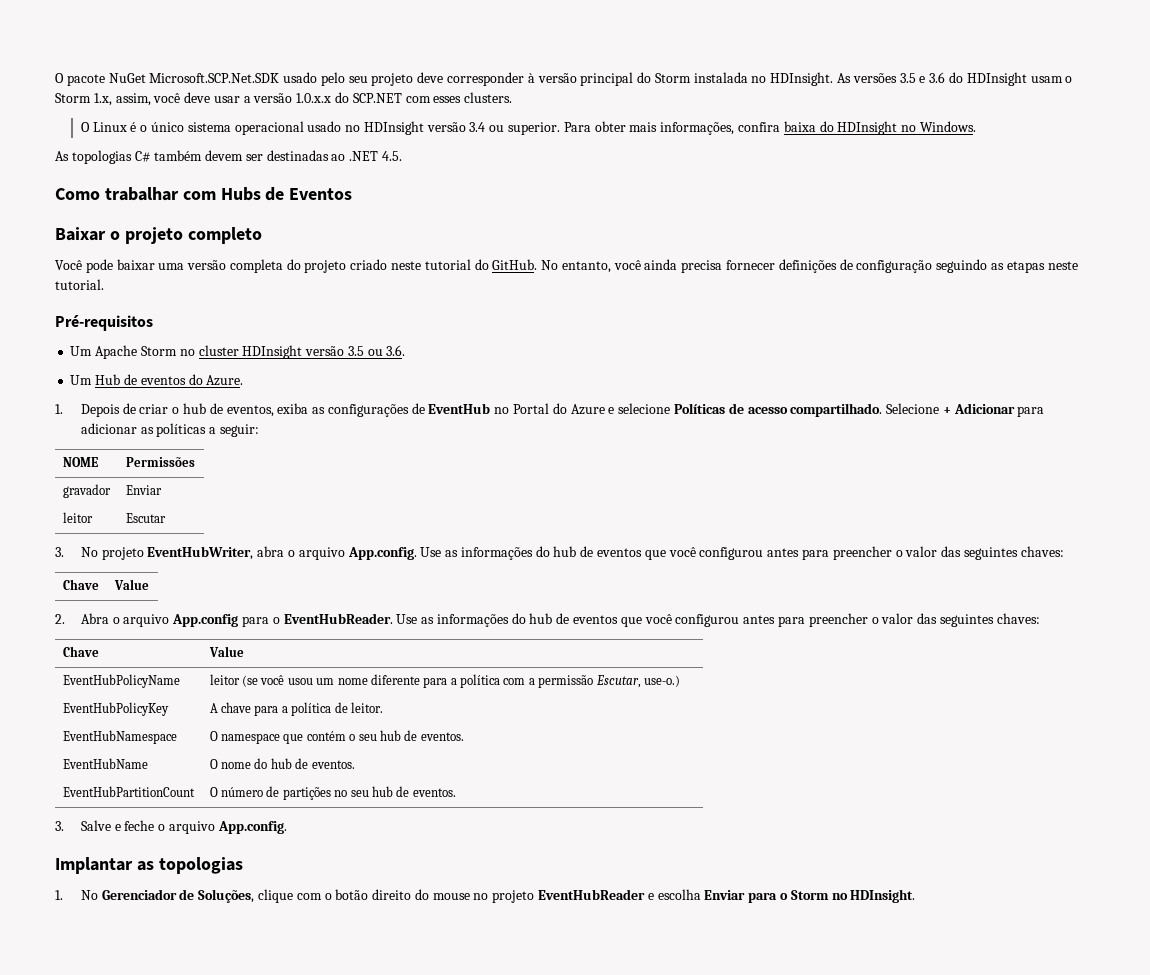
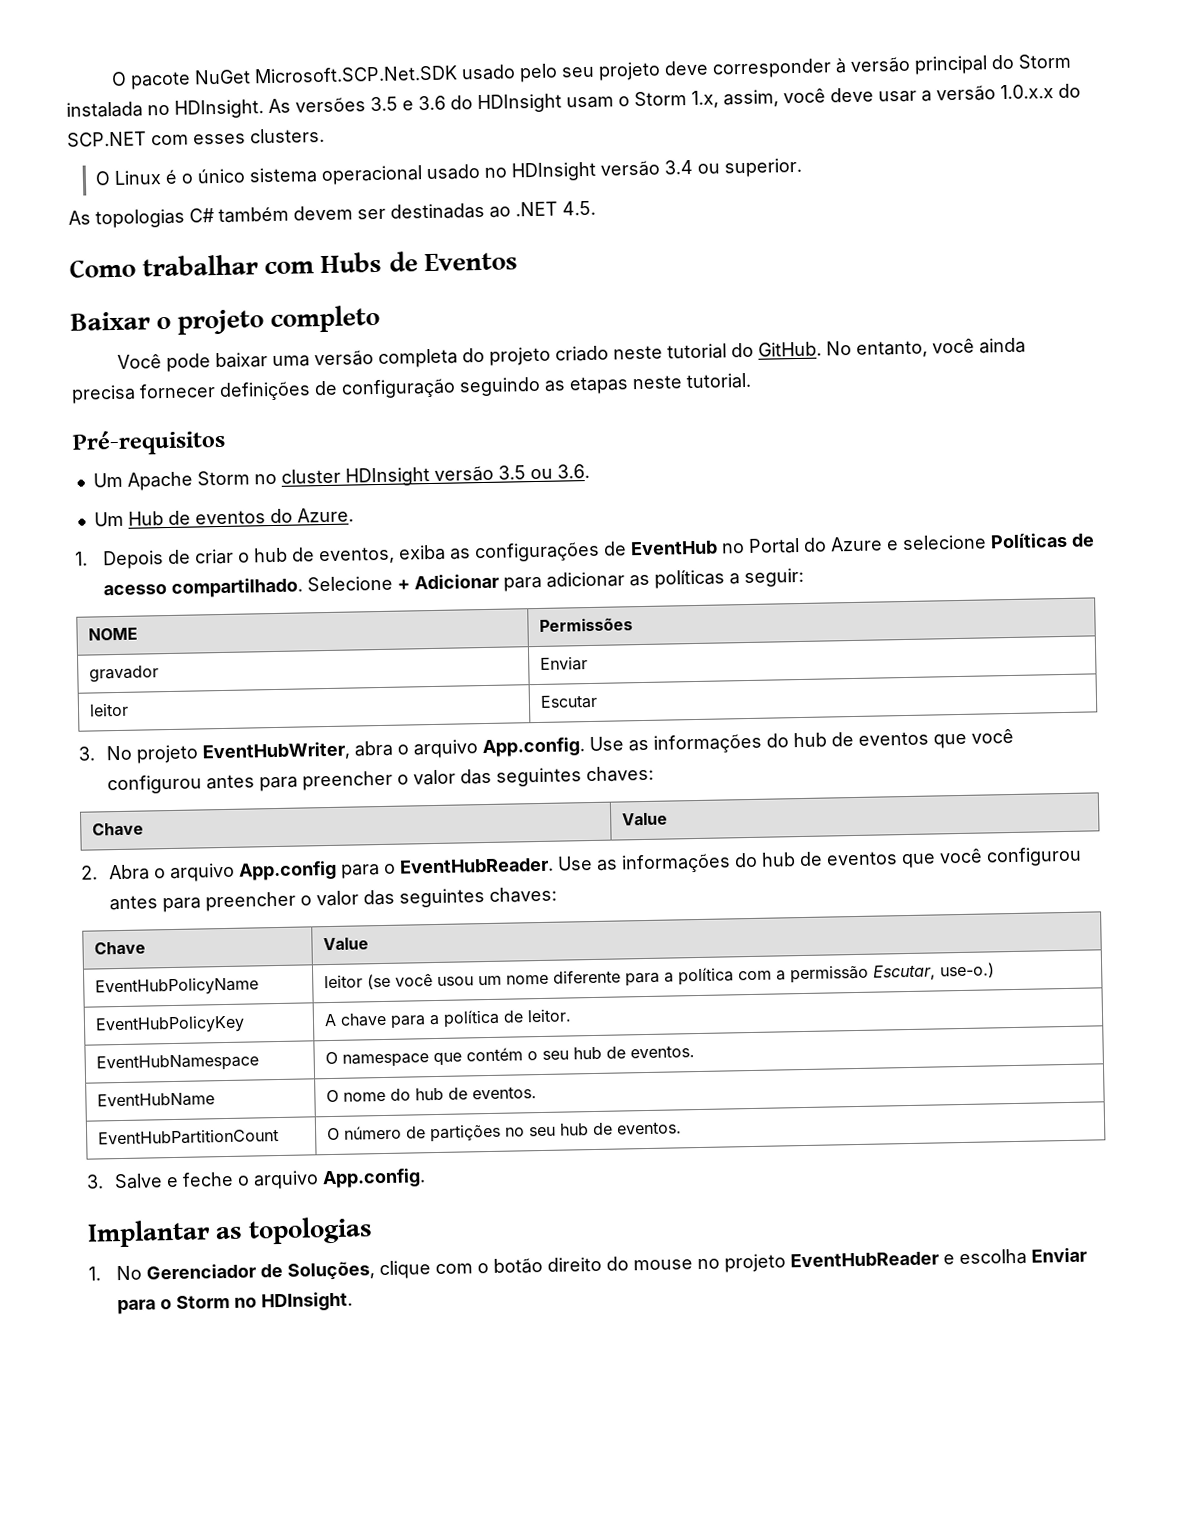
- Para obter mais informações, confira baixa do HDInsight no Windows.

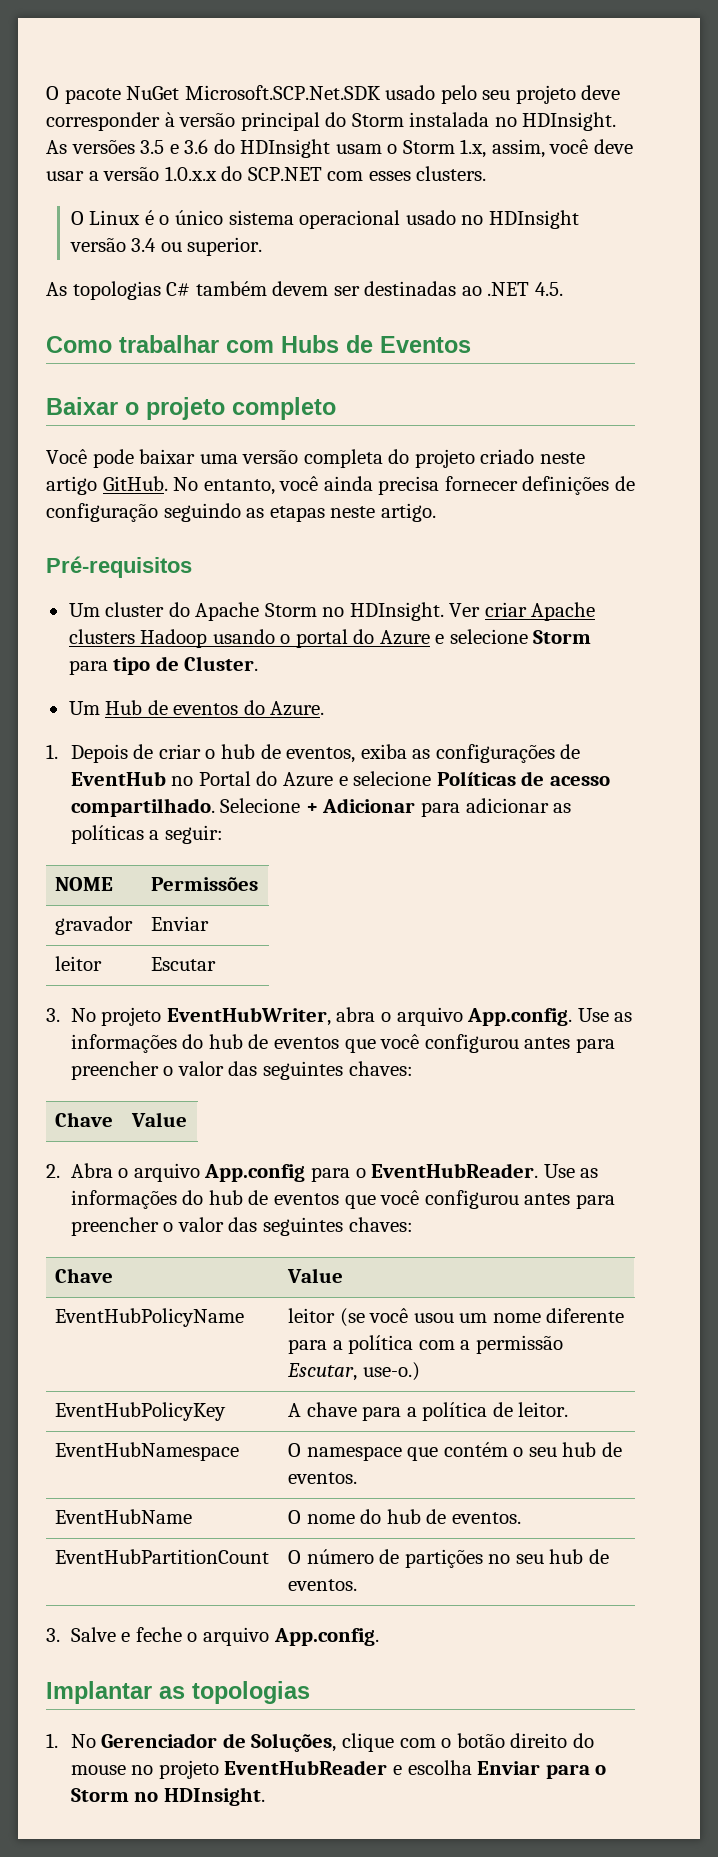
- Você pode baixar uma versão completa do projeto criado neste tutorial do GitHub.
+ Você pode baixar uma versão completa do projeto criado neste artigo GitHub.
- No entanto, você ainda precisa fornecer definições de configuração seguindo as etapas neste tutorial.
+ No entanto, você ainda precisa fornecer definições de configuração seguindo as etapas neste artigo.
- Um Apache Storm no cluster HDInsight versão 3.5 ou 3.6.
+ Um cluster do Apache Storm no HDInsight. Ver criar Apache clusters Hadoop usando o portal do Azure e selecione Storm para tipo de Cluster.

